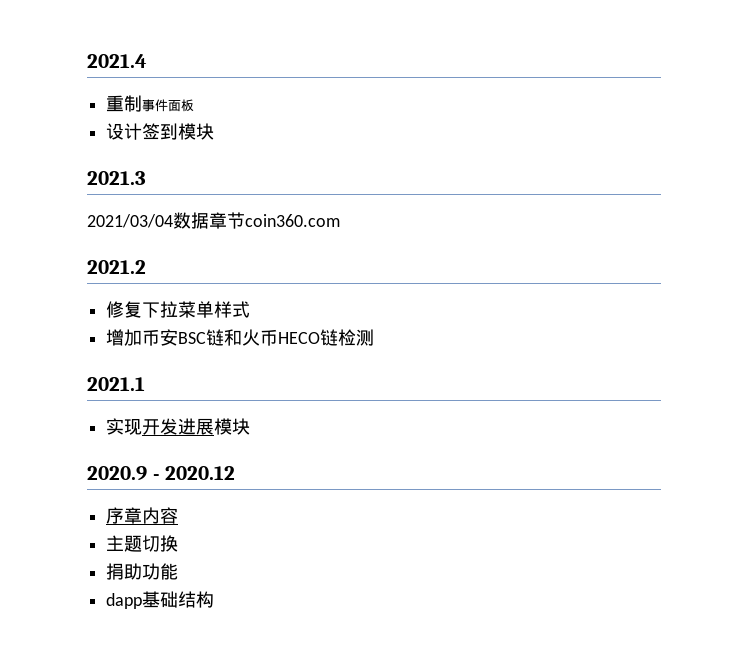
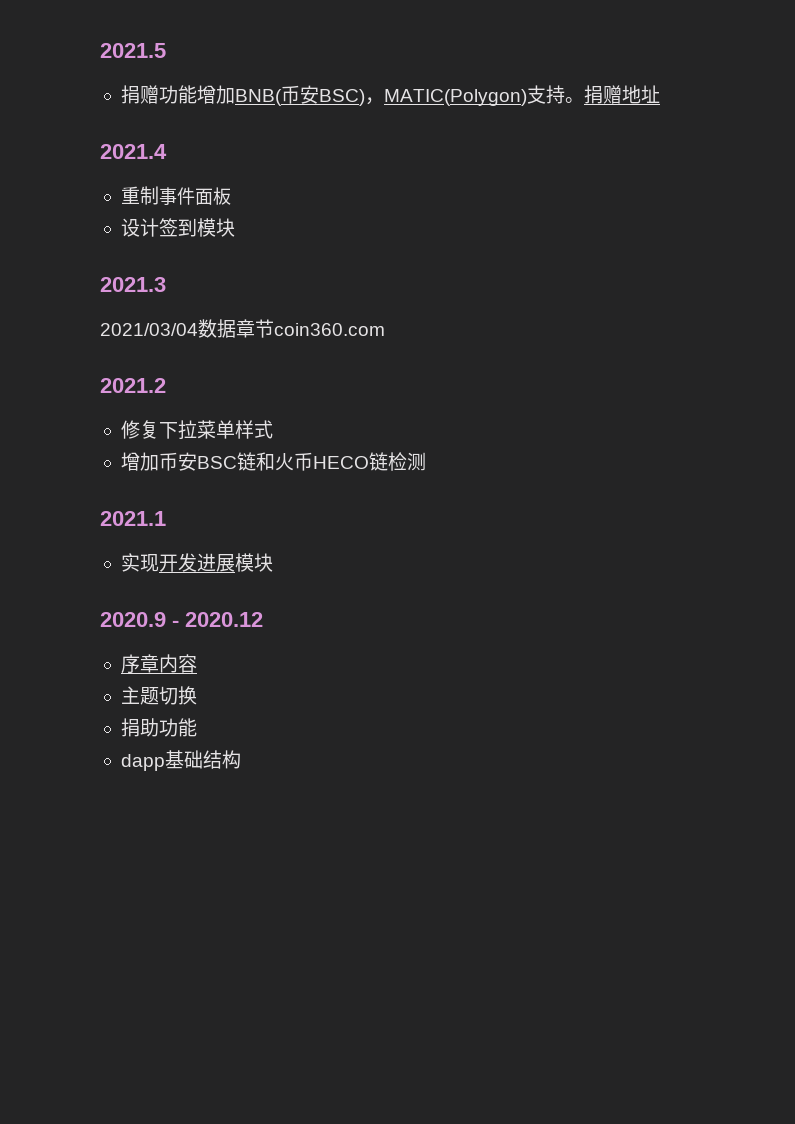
+ 2021.5
+ 捐赠功能增加BNB(币安BSC)，MATIC(Polygon)支持。捐赠地址

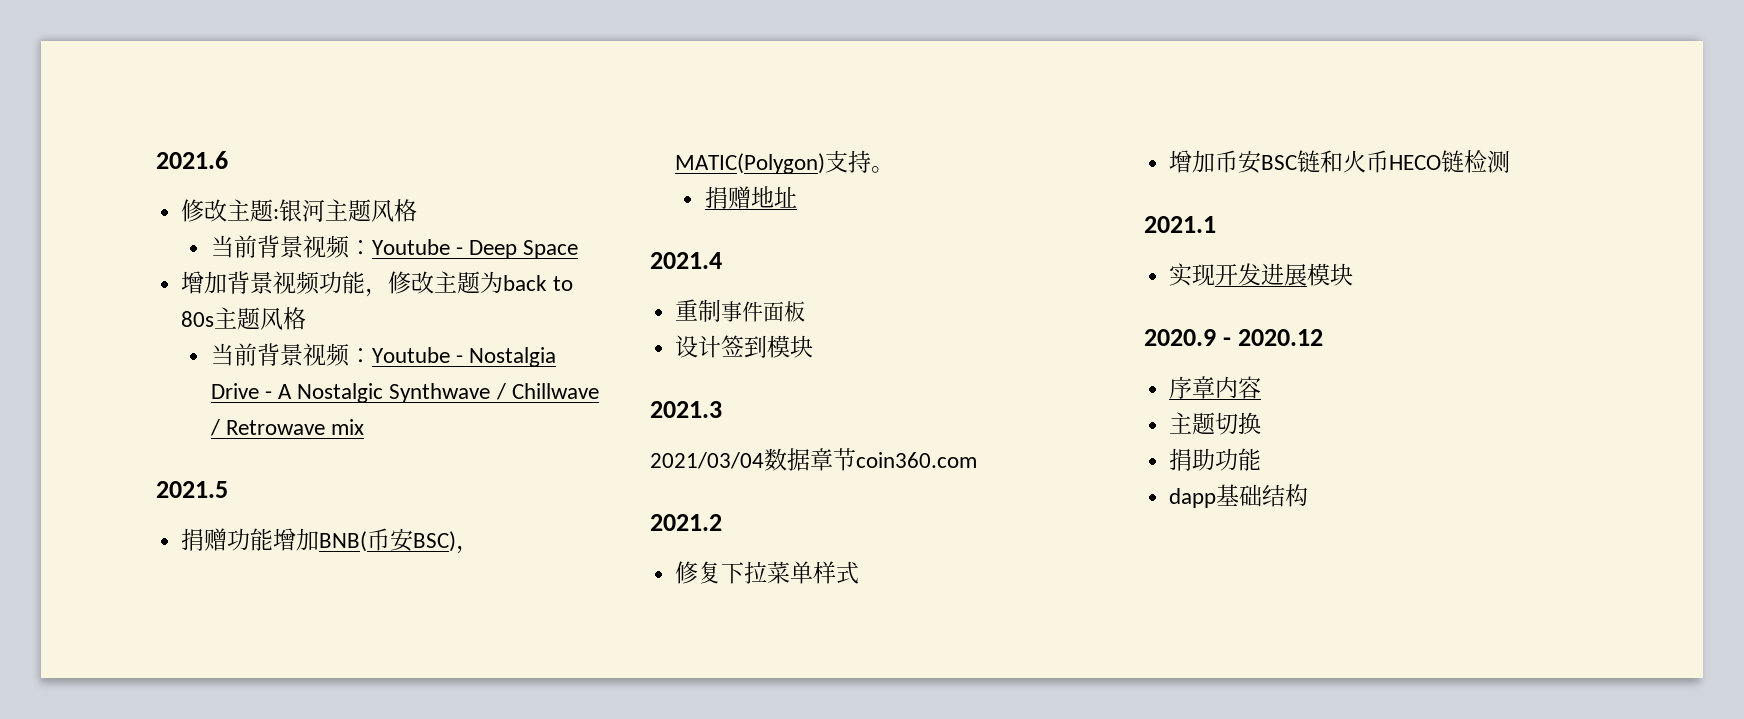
+ 2021.6
+ 修改主题:银河主题风格
+ 当前背景视频：Youtube - Deep Space
+ 增加背景视频功能，修改主题为back to 80s主题风格
+ 当前背景视频：Youtube - Nostalgia Drive - A Nostalgic Synthwave / Chillwave / Retrowave mix
- 捐赠功能增加BNB(币安BSC)，MATIC(Polygon)支持。捐赠地址
+ 捐赠功能增加BNB(币安BSC)，MATIC(Polygon)支持。
+ 捐赠地址

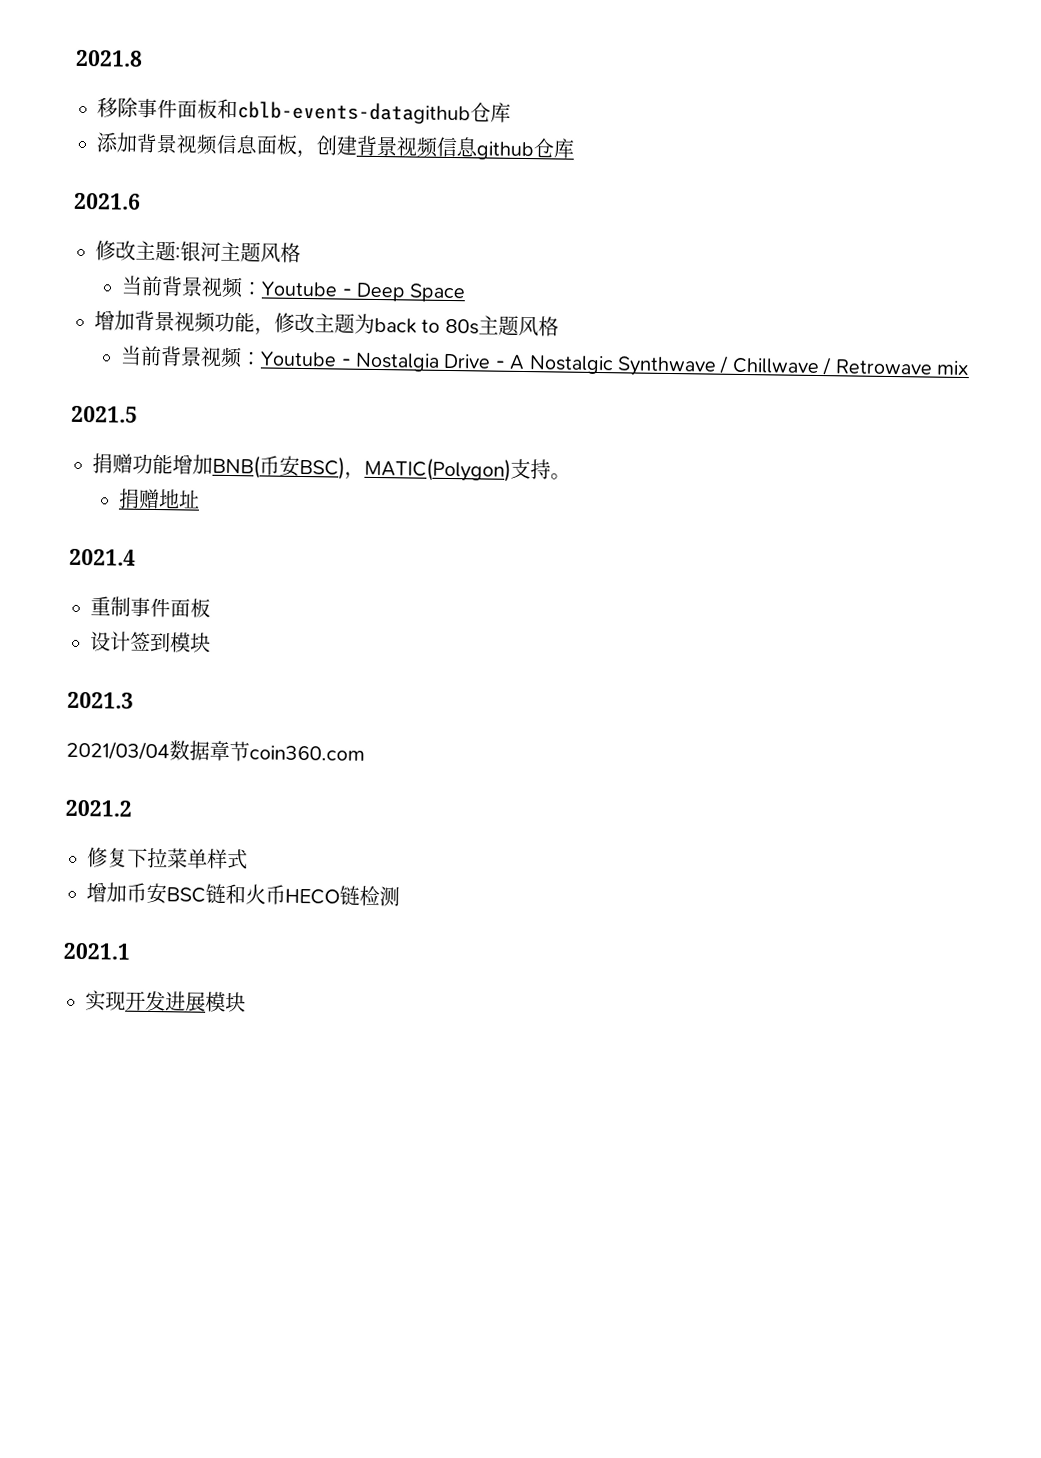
+ 2021.8
+ 移除事件面板和cblb-events-datagithub仓库
+ 添加背景视频信息面板，创建背景视频信息github仓库
- 2020.9 - 2020.12
- 序章内容
- 主题切换
- 捐助功能
- dapp基础结构

